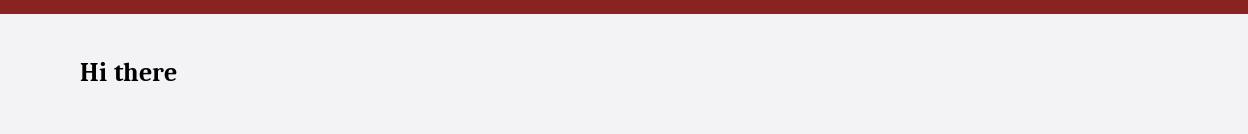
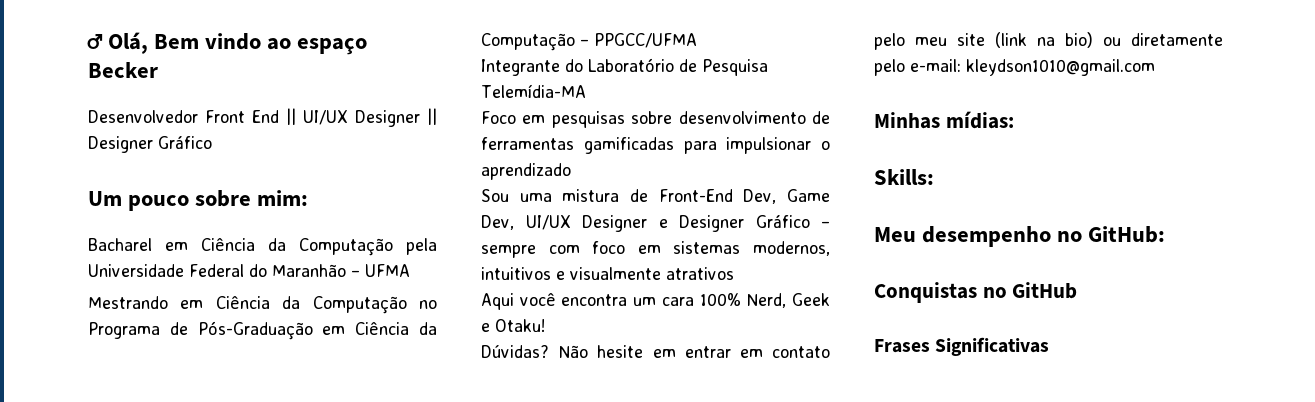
- Hi there
+ ♂ Olá, Bem vindo ao espaço Becker
+ Desenvolvedor Front End || UI/UX Designer || Designer Gráfico
+ Um pouco sobre mim:
+ Bacharel em Ciência da Computação pela Universidade Federal do Maranhão – UFMA
+ Mestrando em Ciência da Computação no Programa de Pós-Graduação em Ciência da Computação – PPGCC/UFMA
+ Integrante do Laboratório de Pesquisa Telemídia-MA
+ Foco em pesquisas sobre desenvolvimento de ferramentas gamificadas para impulsionar o aprendizado
+ Sou uma mistura de Front-End Dev, Game Dev, UI/UX Designer e Designer Gráfico – sempre com foco em sistemas modernos, intuitivos e visualmente atrativos
+ Aqui você encontra um cara 100% Nerd, Geek e Otaku!
+ Dúvidas? Não hesite em entrar em contato pelo meu site (link na bio) ou diretamente pelo e-mail: kleydson1010@gmail.com
+ Minhas mídias:
+ Skills:
+ Meu desempenho no GitHub:
+ Conquistas no GitHub
+ Frases Significativas

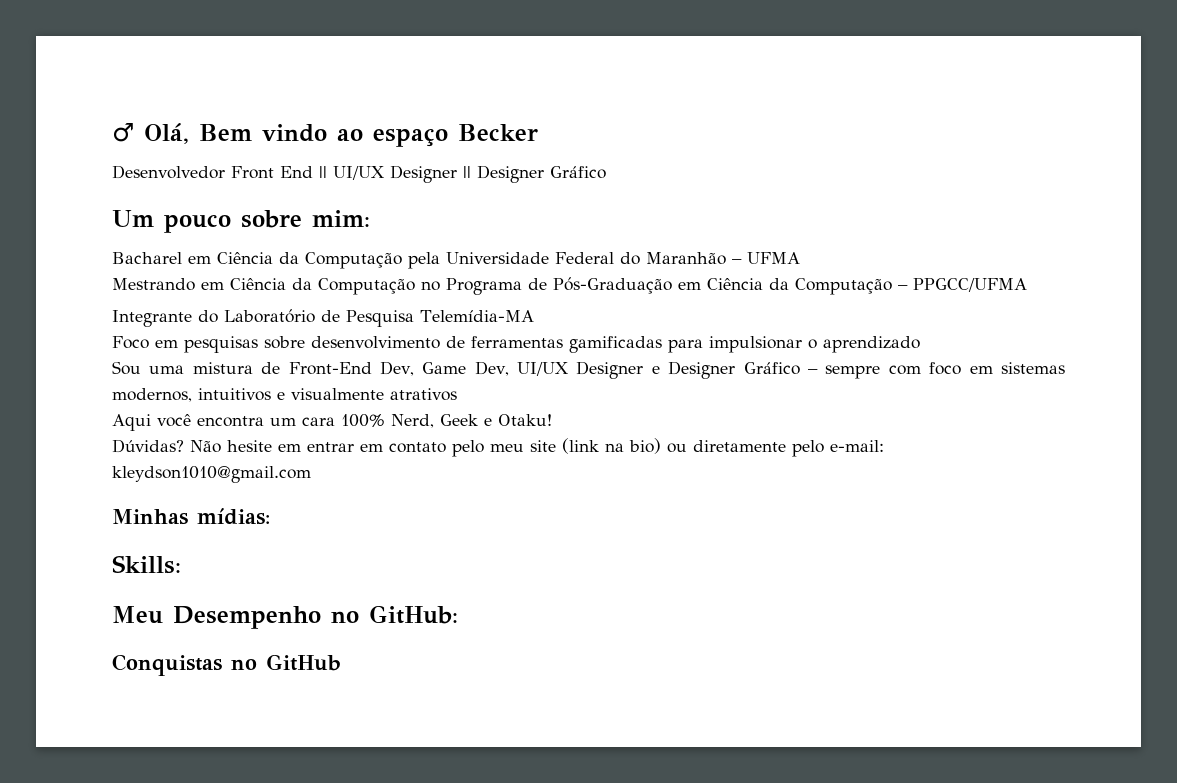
- Meu desempenho no GitHub:
+ Meu Desempenho no GitHub:
- Frases Significativas

